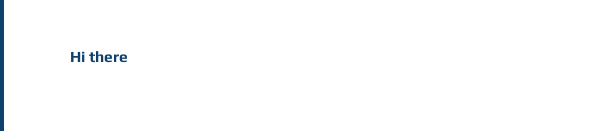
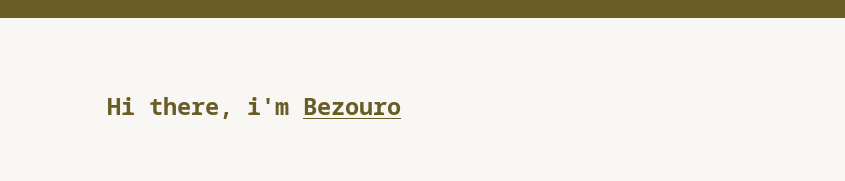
- Hi there
+ Hi there, i'm Bezouro

